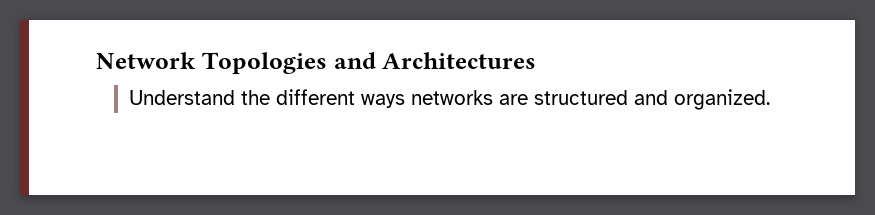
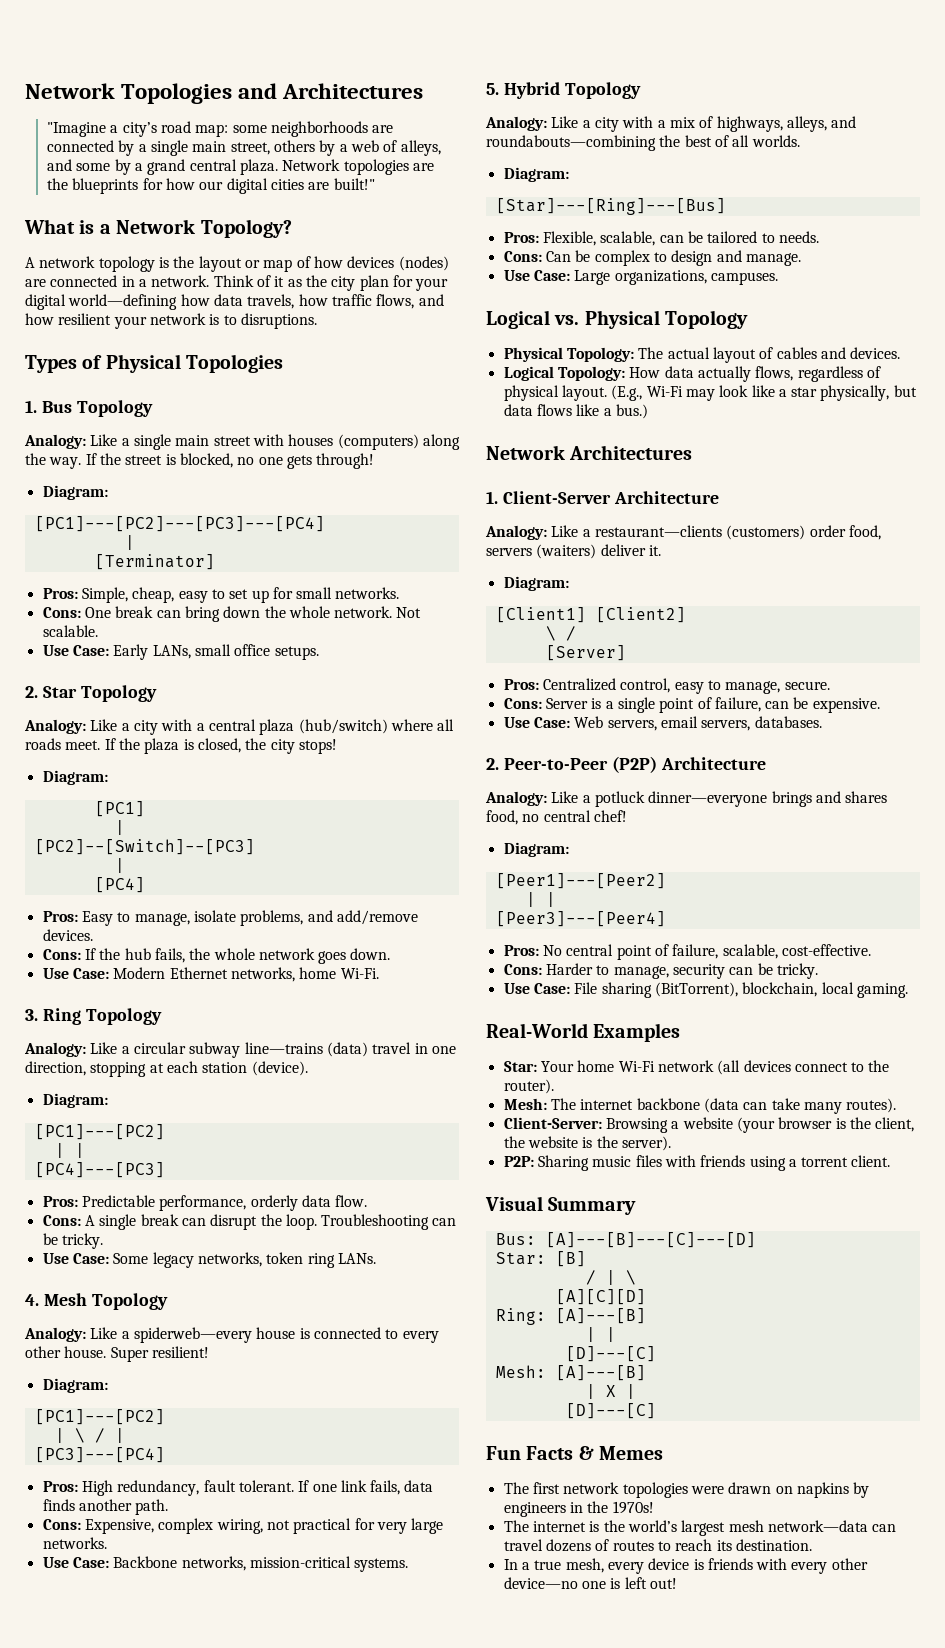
- Understand the different ways networks are structured and organized.
+ "Imagine a city’s road map: some neighborhoods are connected by a single main street, others by a web of alleys, and some by a grand central plaza. Network topologies are the blueprints for how our digital cities are built!"
+ What is a Network Topology?
+ A network topology is the layout or map of how devices (nodes) are connected in a network. Think of it as the city plan for your digital world—defining how data travels, how traffic flows, and how resilient your network is to disruptions.
+ Types of Physical Topologies
+ 1. Bus Topology
+ Analogy: Like a single main street with houses (computers) along the way. If the street is blocked, no one gets through!
+ Diagram:
+ [PC1]---[PC2]---[PC3]---[PC4]
+ |
+ [Terminator]
+ Pros: Simple, cheap, easy to set up for small networks.
+ Cons: One break can bring down the whole network. Not scalable.
+ Use Case: Early LANs, small office setups.
+ 2. Star Topology
+ Analogy: Like a city with a central plaza (hub/switch) where all roads meet. If the plaza is closed, the city stops!
+ Diagram:
+ [PC1]
+ |
+ [PC2]--[Switch]--[PC3]
+ |
+ [PC4]
+ Pros: Easy to manage, isolate problems, and add/remove devices.
+ Cons: If the hub fails, the whole network goes down.
+ Use Case: Modern Ethernet networks, home Wi-Fi.
+ 3. Ring Topology
+ Analogy: Like a circular subway line—trains (data) travel in one direction, stopping at each station (device).
+ Diagram:
+ [PC1]---[PC2]
+ | |
+ [PC4]---[PC3]
+ Pros: Predictable performance, orderly data flow.
+ Cons: A single break can disrupt the loop. Troubleshooting can be tricky.
+ Use Case: Some legacy networks, token ring LANs.
+ 4. Mesh Topology
+ Analogy: Like a spiderweb—every house is connected to every other house. Super resilient!
+ Diagram:
+ [PC1]---[PC2]
+ | \ / |
+ [PC3]---[PC4]
+ Pros: High redundancy, fault tolerant. If one link fails, data finds another path.
+ Cons: Expensive, complex wiring, not practical for very large networks.
+ Use Case: Backbone networks, mission-critical systems.
+ 5. Hybrid Topology
+ Analogy: Like a city with a mix of highways, alleys, and roundabouts—combining the best of all worlds.
+ Diagram:
+ [Star]---[Ring]---[Bus]
+ Pros: Flexible, scalable, can be tailored to needs.
+ Cons: Can be complex to design and manage.
+ Use Case: Large organizations, campuses.
+ Logical vs. Physical Topology
+ Physical Topology: The actual layout of cables and devices.
+ Logical Topology: How data actually flows, regardless of physical layout. (E.g., Wi-Fi may look like a star physically, but data flows like a bus.)
+ Network Architectures
+ 1. Client-Server Architecture
+ Analogy: Like a restaurant—clients (customers) order food, servers (waiters) deliver it.
+ Diagram:
+ [Client1] [Client2]
+ \ /
+ [Server]
+ Pros: Centralized control, easy to manage, secure.
+ Cons: Server is a single point of failure, can be expensive.
+ Use Case: Web servers, email servers, databases.
+ 2. Peer-to-Peer (P2P) Architecture
+ Analogy: Like a potluck dinner—everyone brings and shares food, no central chef!
+ Diagram:
+ [Peer1]---[Peer2]
+ | |
+ [Peer3]---[Peer4]
+ Pros: No central point of failure, scalable, cost-effective.
+ Cons: Harder to manage, security can be tricky.
+ Use Case: File sharing (BitTorrent), blockchain, local gaming.
+ Real-World Examples
+ Star: Your home Wi-Fi network (all devices connect to the router).
+ Mesh: The internet backbone (data can take many routes).
+ Client-Server: Browsing a website (your browser is the client, the website is the server).
+ P2P: Sharing music files with friends using a torrent client.
+ Visual Summary
+ Bus: [A]---[B]---[C]---[D]
+ Star: [B]
+ / | \
+ [A][C][D]
+ Ring: [A]---[B]
+ | |
+ [D]---[C]
+ Mesh: [A]---[B]
+ | X |
+ [D]---[C]
+ Fun Facts & Memes
+ The first network topologies were drawn on napkins by engineers in the 1970s!
+ The internet is the world’s largest mesh network—data can travel dozens of routes to reach its destination.
+ In a true mesh, every device is friends with every other device—no one is left out!

